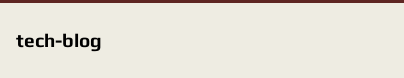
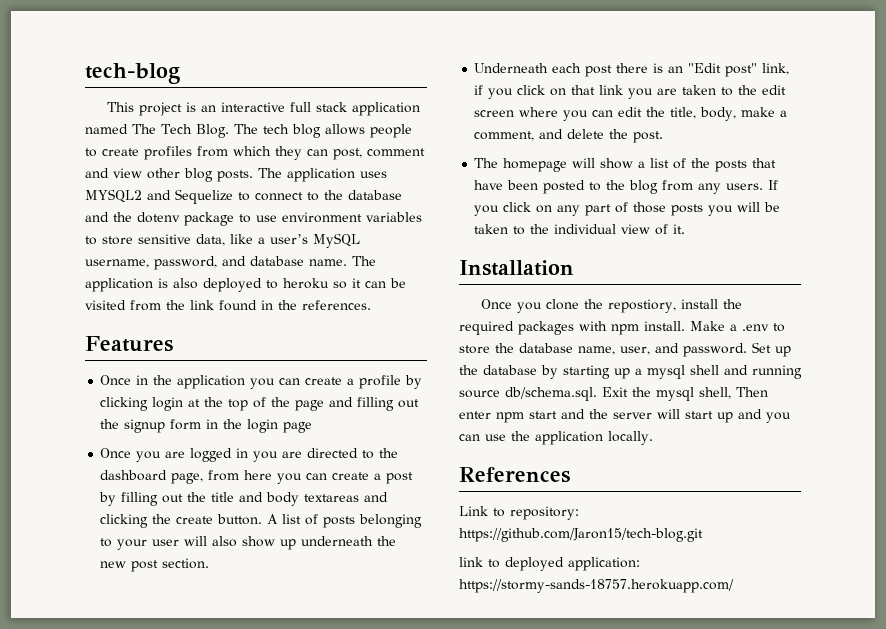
+ This project is an interactive full stack application named The Tech Blog. The tech blog allows people to create profiles from which they can post, comment and view other blog posts. The application uses MYSQL2 and Sequelize to connect to the database and the dotenv package to use environment variables to store sensitive data, like a user’s MySQL username, password, and database name. The application is also deployed to heroku so it can be visited from the link found in the references.
+ Features
+ Once in the application you can create a profile by clicking login at the top of the page and filling out the signup form in the login page
+ Once you are logged in you are directed to the dashboard page, from here you can create a post by filling out the title and body textareas and clicking the create button. A list of posts belonging to your user will also show up underneath the new post section.
+ Underneath each post there is an "Edit post" link, if you click on that link you are taken to the edit screen where you can edit the title, body, make a comment, and delete the post.
+ The homepage will show a list of the posts that have been posted to the blog from any users. If you click on any part of those posts you will be taken to the individual view of it.
+ Installation
+ Once you clone the repostiory, install the required packages with npm install. Make a .env to store the database name, user, and password. Set up the database by starting up a mysql shell and running source db/schema.sql. Exit the mysql shell, Then enter npm start and the server will start up and you can use the application locally.
+ References
+ Link to repository: https://github.com/Jaron15/tech-blog.git
+ link to deployed application: https://stormy-sands-18757.herokuapp.com/

